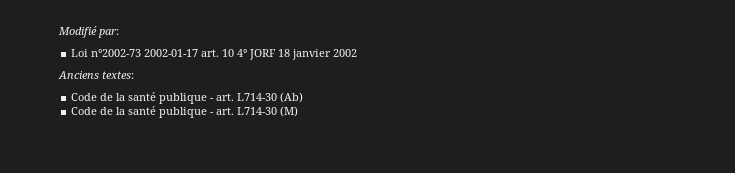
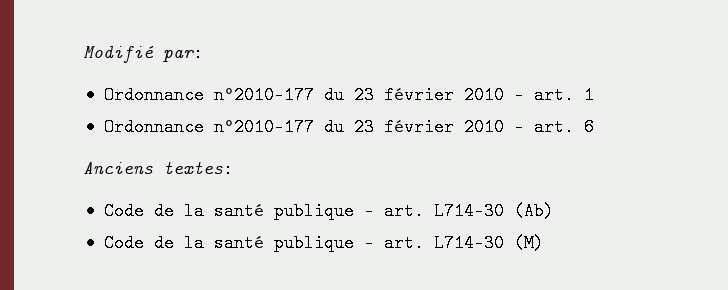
- Loi n°2002-73 2002-01-17 art. 10 4° JORF 18 janvier 2002
+ Ordonnance n°2010-177 du 23 février 2010 - art. 1
+ Ordonnance n°2010-177 du 23 février 2010 - art. 6

